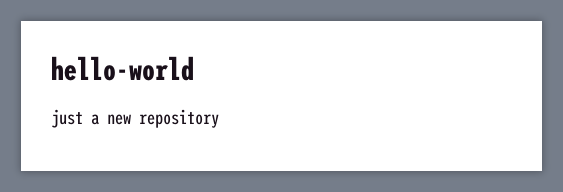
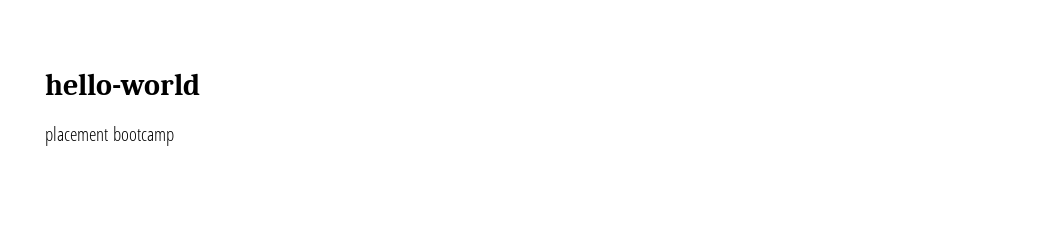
- just a new repository
+ placement bootcamp

